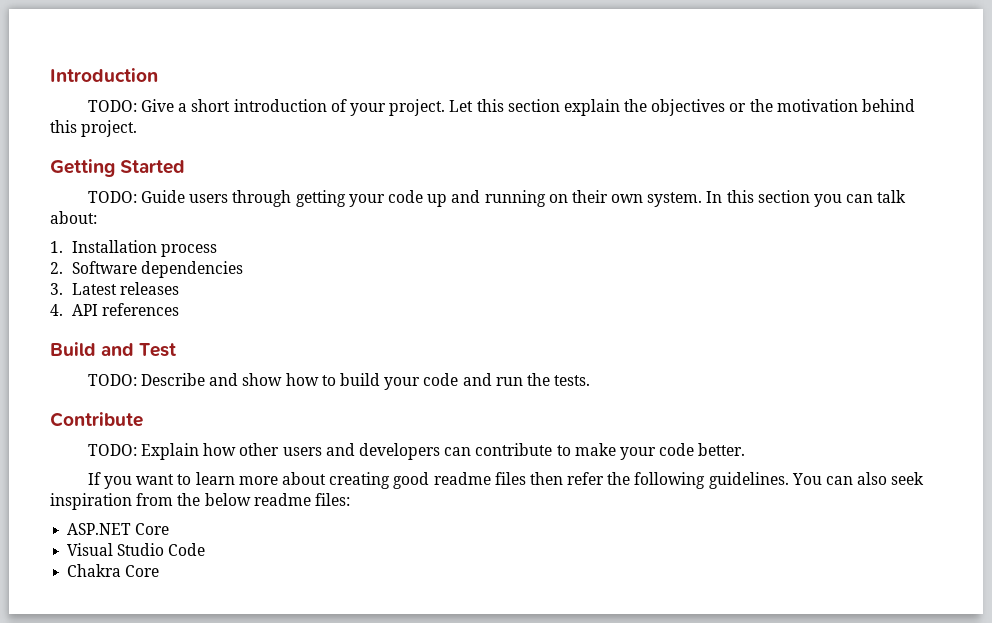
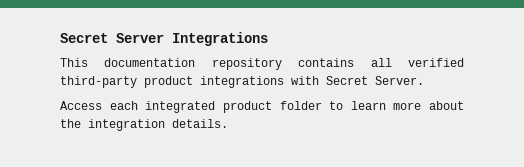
- Introduction
- TODO: Give a short introduction of your project. Let this section explain the objectives or the motivation behind this project.
- Getting Started
- TODO: Guide users through getting your code up and running on their own system. In this section you can talk about:
- 1. Installation process
- 2. Software dependencies
- 3. Latest releases
- 4. API references
- Build and Test
- TODO: Describe and show how to build your code and run the tests.
- Contribute
- TODO: Explain how other users and developers can contribute to make your code better.
- If you want to learn more about creating good readme files then refer the following guidelines. You can also seek inspiration from the below readme files:
- ASP.NET Core
- Visual Studio Code
- Chakra Core
+ Secret Server Integrations
+ This documentation repository contains all verified third-party product integrations with Secret Server.
+ Access each integrated product folder to learn more about the integration details.

